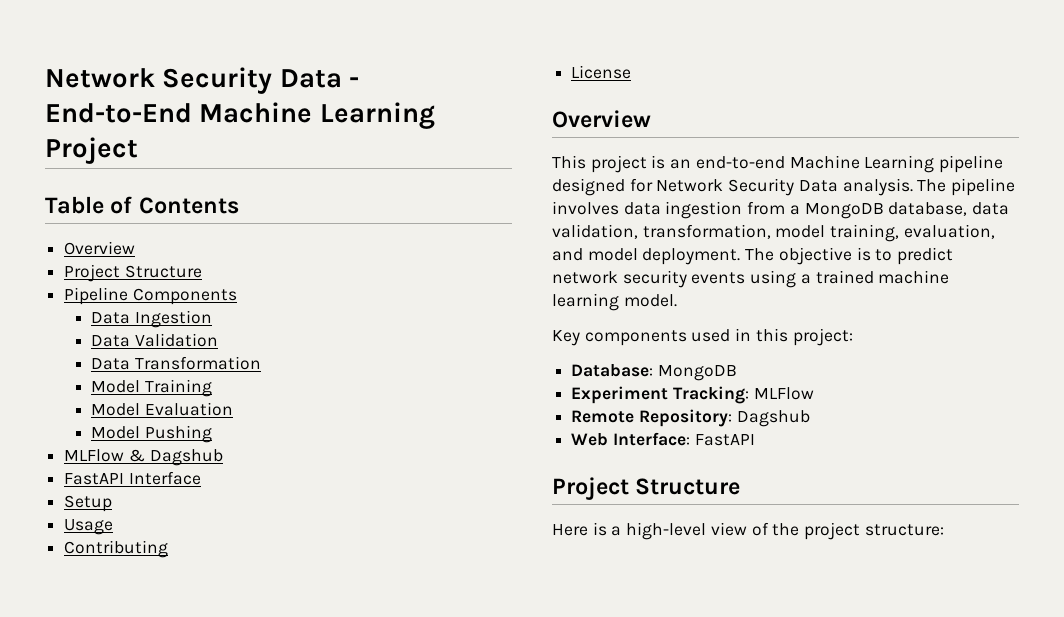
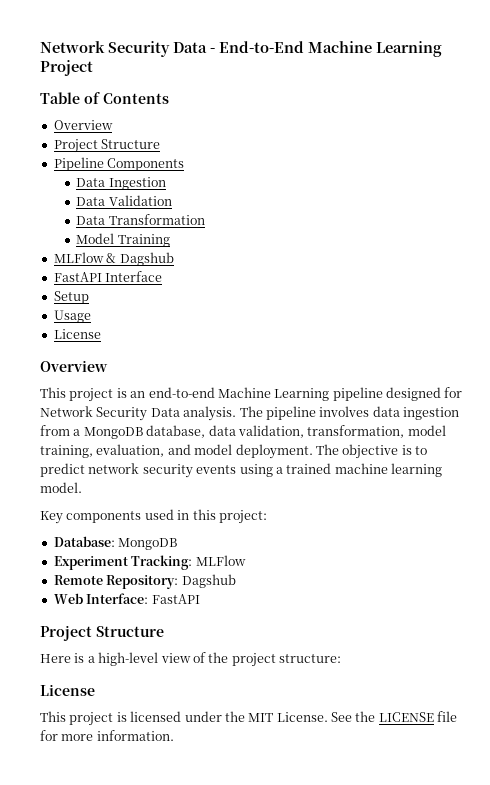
- Model Evaluation
- Model Pushing
- Contributing
  Here is a high-level view of the project structure:
+ License
+ This project is licensed under the MIT License. See the LICENSE file for more information.

